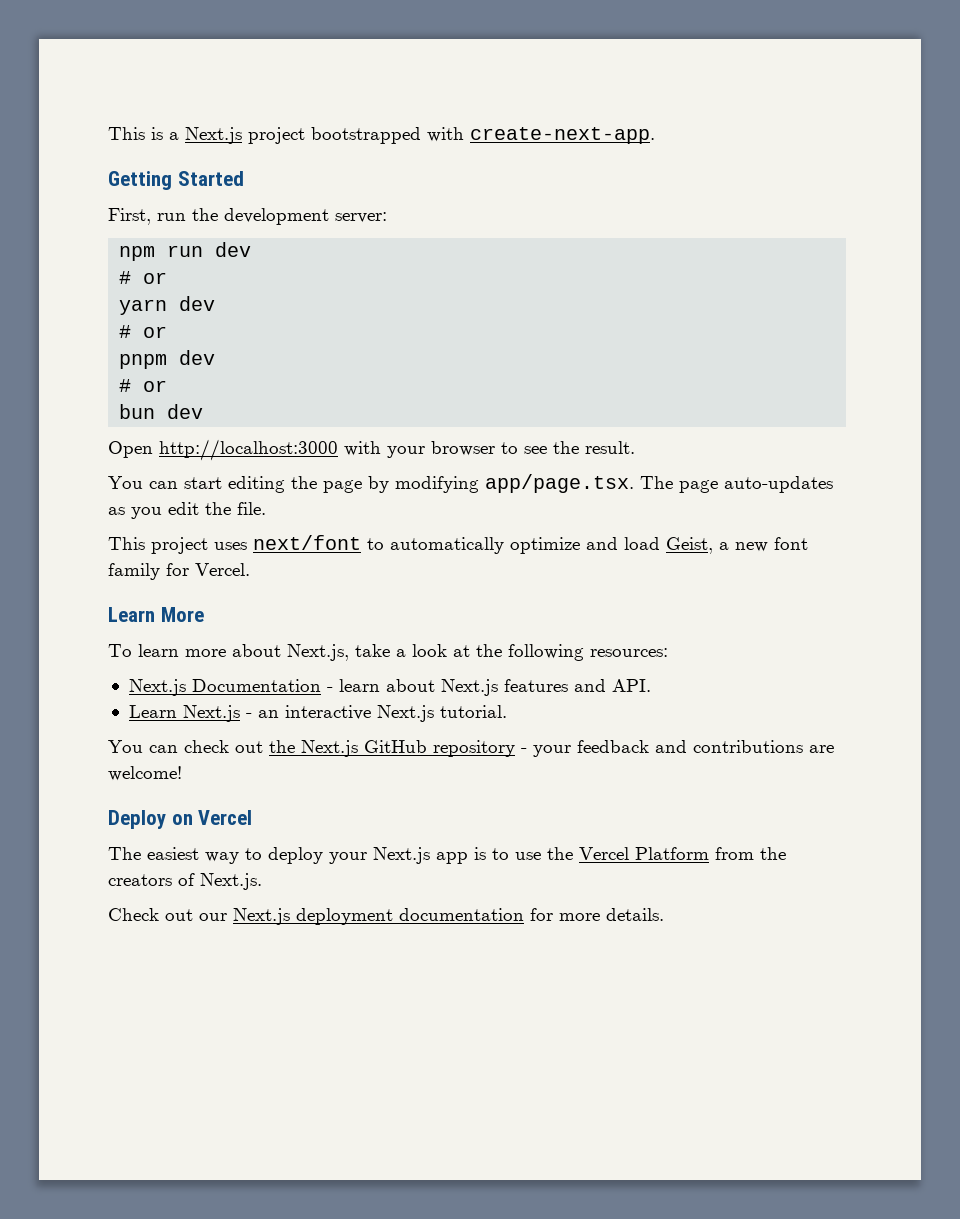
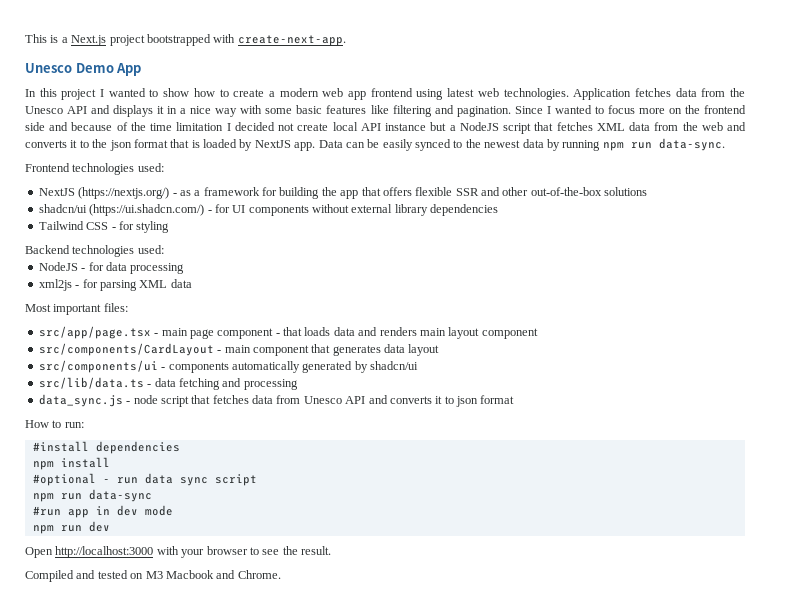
- Getting Started
- First, run the development server:
+ Unesco Demo App
+ In this project I wanted to show how to create a modern web app frontend using latest web technologies. Application fetches data from the Unesco API and displays it in a nice way with some basic features like filtering and pagination. Since I wanted to focus more on the frontend side and because of the time limitation I decided not create local API instance but a NodeJS script that fetches XML data from the web and converts it to the json format that is loaded by NextJS app. Data can be easily synced to the newest data by running npm run data-sync.
+ Frontend technologies used:
+ NextJS (https://nextjs.org/) - as a framework for building the app that offers flexible SSR and other out-of-the-box solutions
+ shadcn/ui (https://ui.shadcn.com/) - for UI components without external library dependencies
+ Tailwind CSS - for styling
+ Backend technologies used:
+ NodeJS - for data processing
+ xml2js - for parsing XML data
+ Most important files:
+ src/app/page.tsx - main page component - that loads data and renders main layout component
+ src/components/CardLayout - main component that generates data layout
+ src/components/ui - components automatically generated by shadcn/ui
+ src/lib/data.ts - data fetching and processing
+ data_sync.js - node script that fetches data from Unesco API and converts it to json format
+ How to run:
+ #install dependencies
+ npm install
+ #optional - run data sync script
+ npm run data-sync
+ #run app in dev mode
  npm run dev
- # or
- yarn dev
- # or
- pnpm dev
- # or
- bun dev
- You can start editing the page by modifying app/page.tsx. The page auto-updates as you edit the file.
- This project uses next/font to automatically optimize and load Geist, a new font family for Vercel.
- Learn More
- To learn more about Next.js, take a look at the following resources:
- Next.js Documentation - learn about Next.js features and API.
- Learn Next.js - an interactive Next.js tutorial.
- You can check out the Next.js GitHub repository - your feedback and contributions are welcome!
- Deploy on Vercel
- The easiest way to deploy your Next.js app is to use the Vercel Platform from the creators of Next.js.
- Check out our Next.js deployment documentation for more details.
+ Compiled and tested on M3 Macbook and Chrome.

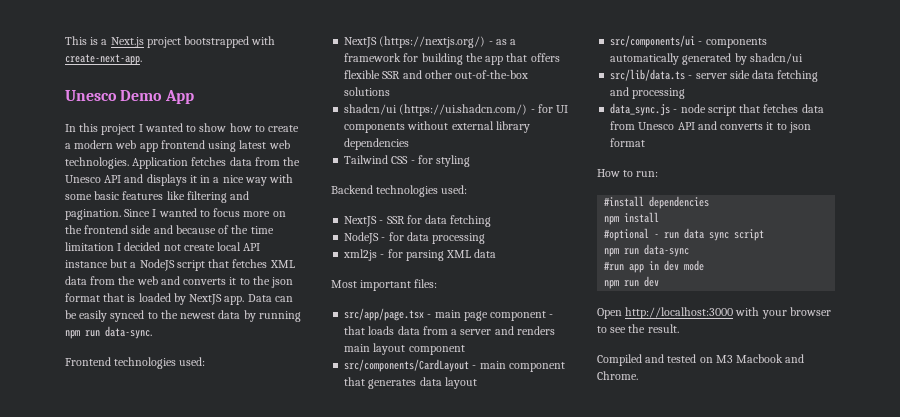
+ NextJS - SSR for data fetching
- src/app/page.tsx - main page component - that loads data and renders main layout component
+ src/app/page.tsx - main page component - that loads data from a server and renders main layout component
- src/lib/data.ts - data fetching and processing
+ src/lib/data.ts - server side data fetching and processing

